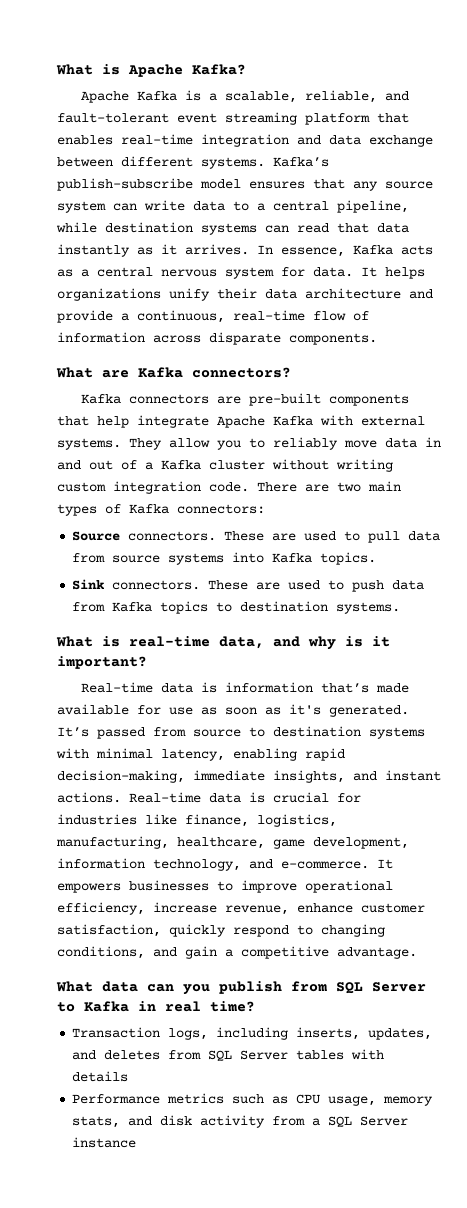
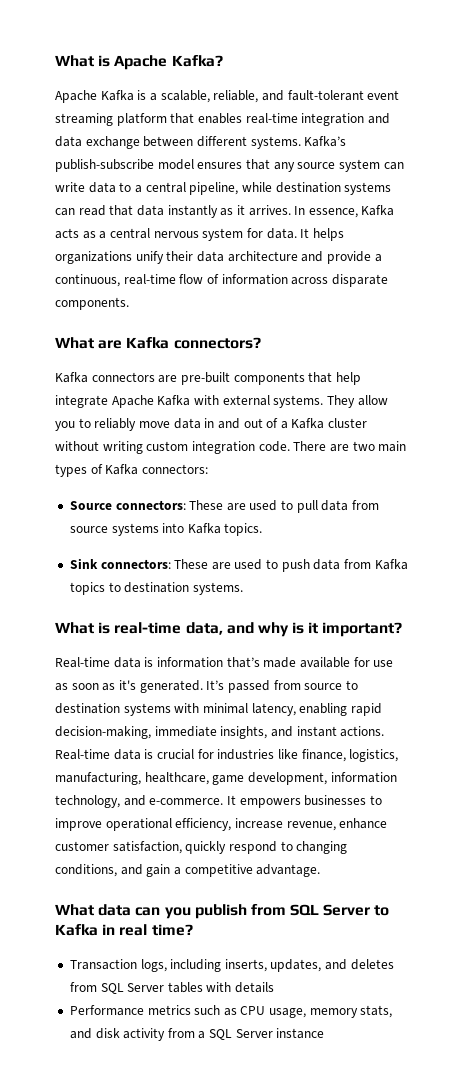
- Source connectors. These are used to pull data from source systems into Kafka topics.
+ Source connectors: These are used to pull data from source systems into Kafka topics.
- Sink connectors. These are used to push data from Kafka topics to destination systems.
+ Sink connectors: These are used to push data from Kafka topics to destination systems.

